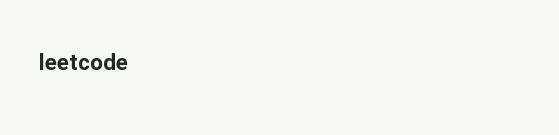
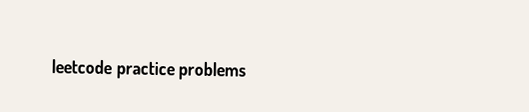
- leetcode
+ leetcode practice problems

